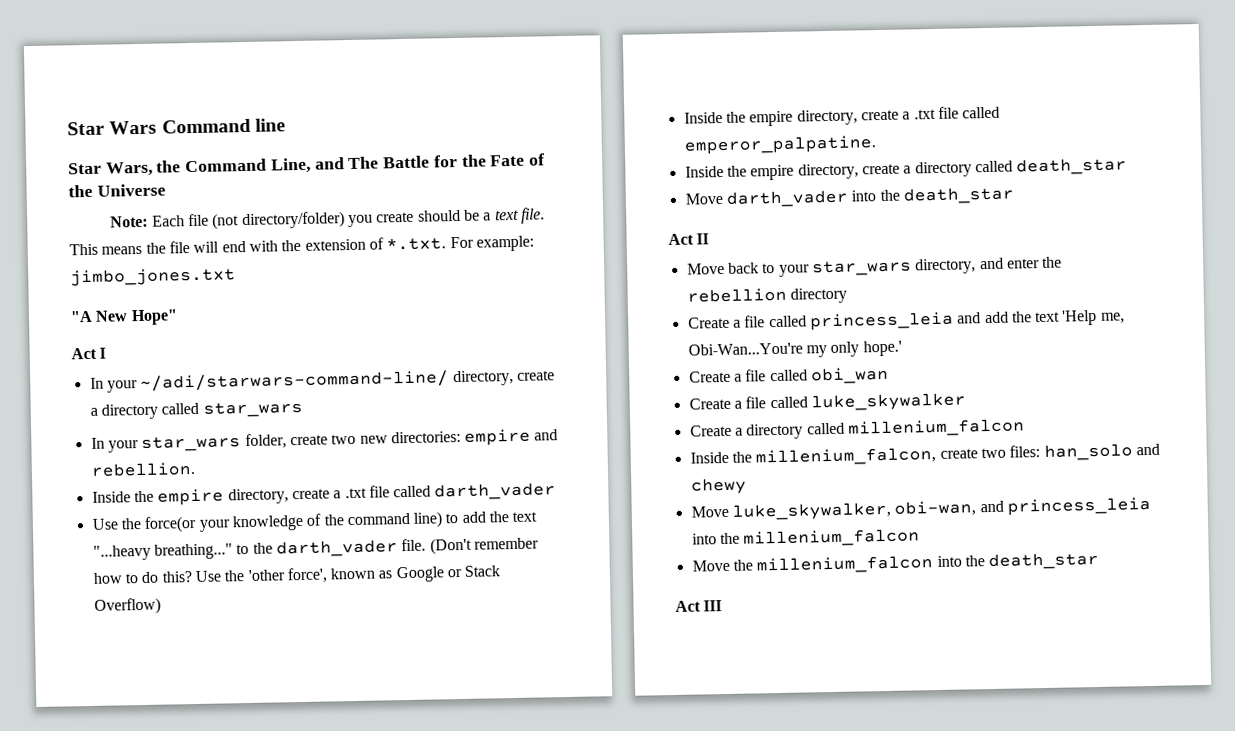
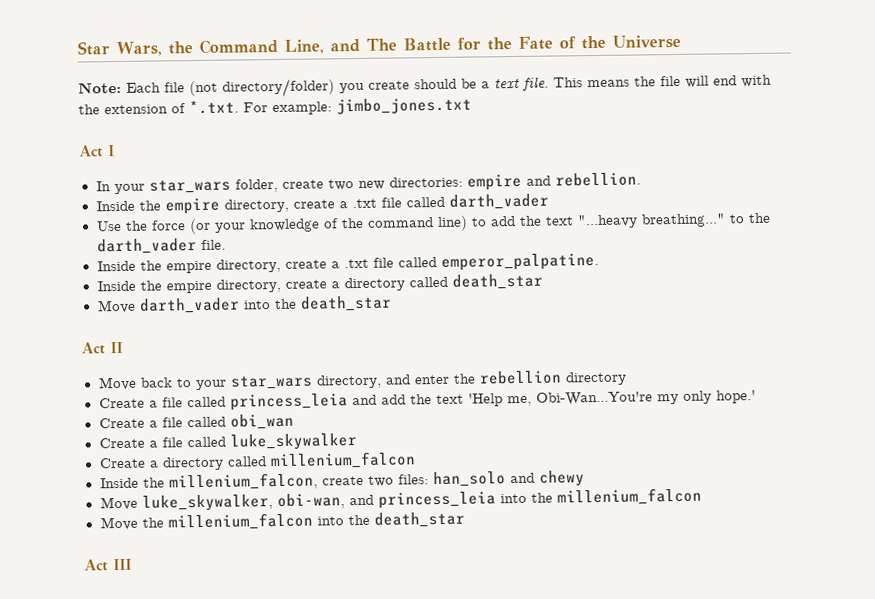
- Star Wars Command line
- "A New Hope"
- In your ~/adi/starwars-command-line/ directory, create a directory called star_wars
- Use the force(or your knowledge of the command line) to add the text "...heavy breathing..." to the darth_vader file. (Don't remember how to do this? Use the 'other force', known as Google or Stack Overflow)
+ Use the force (or your knowledge of the command line) to add the text "...heavy breathing..." to the darth_vader file.

